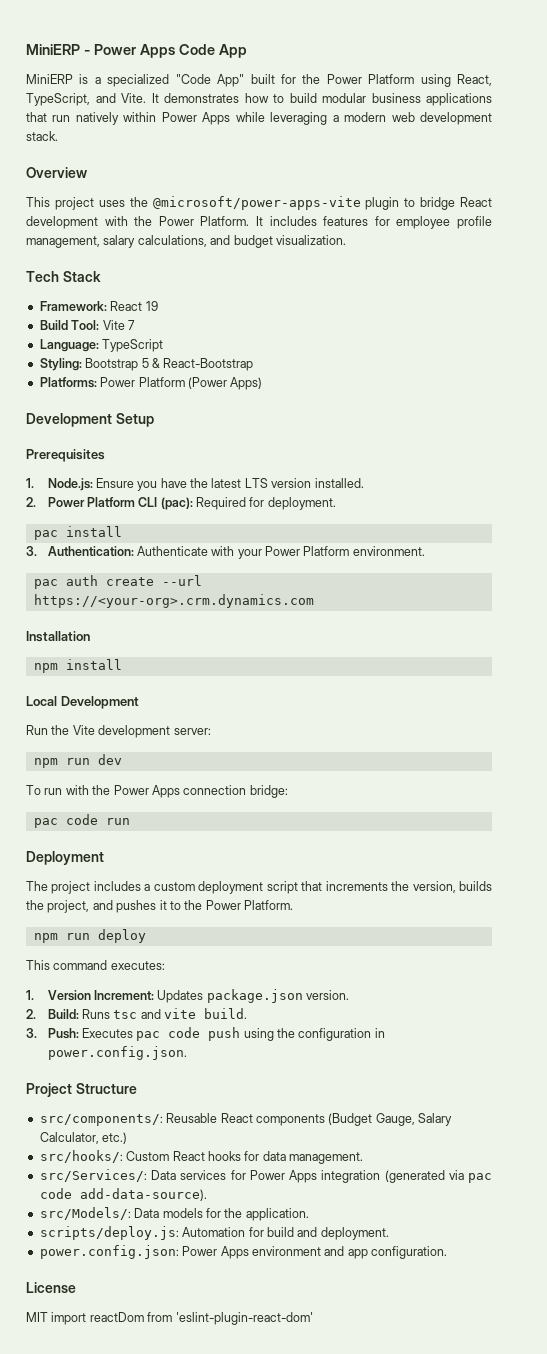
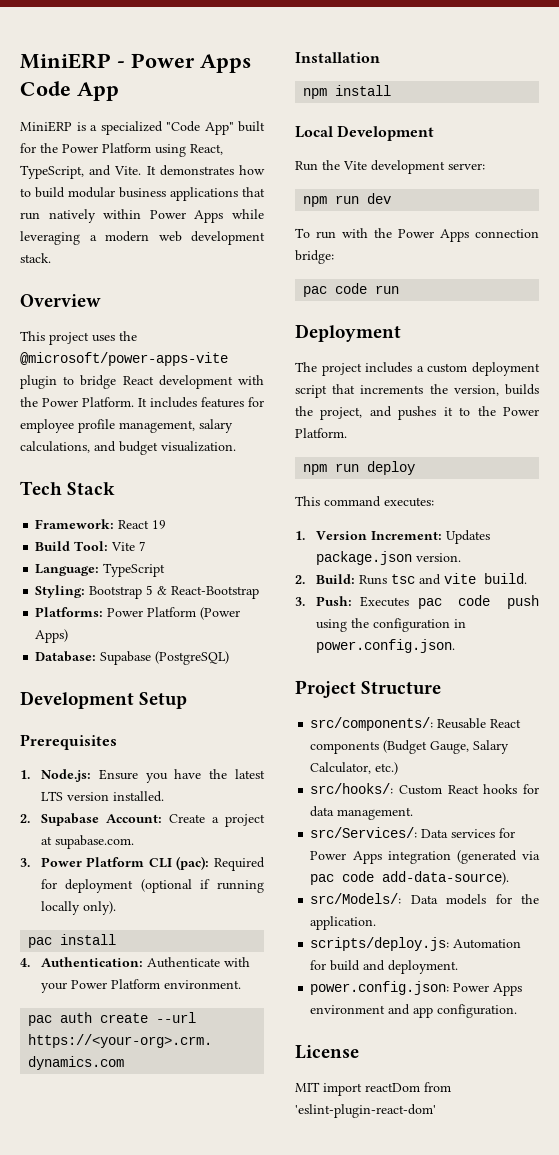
+ Database: Supabase (PostgreSQL)
- 2. Power Platform CLI (pac): Required for deployment.
+ 2. Supabase Account: Create a project at supabase.com.
+ 3. Power Platform CLI (pac): Required for deployment (optional if running locally only).
- 3. Authentication: Authenticate with your Power Platform environment.
+ 4. Authentication: Authenticate with your Power Platform environment.

